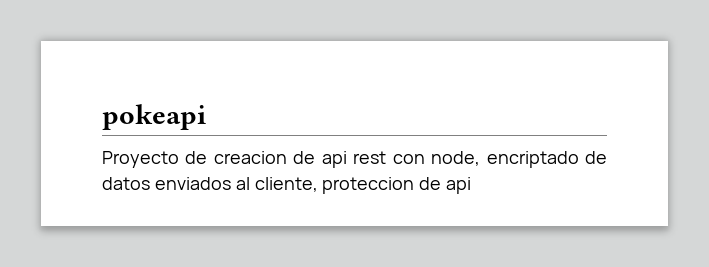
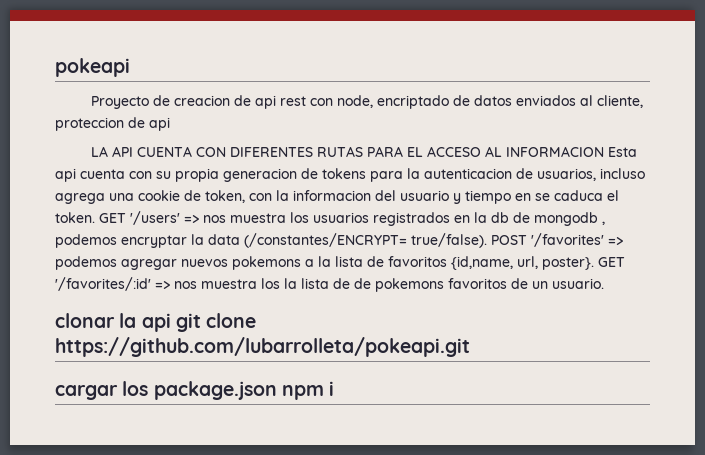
+ LA API CUENTA CON DIFERENTES RUTAS PARA EL ACCESO AL INFORMACION Esta api cuenta con su propia generacion de tokens para la autenticacion de usuarios, incluso agrega una cookie de token, con la informacion del usuario y tiempo en se caduca el token. GET '/users' => nos muestra los usuarios registrados en la db de mongodb , podemos encryptar la data (/constantes/ENCRYPT= true/false). POST '/favorites' => podemos agregar nuevos pokemons a la lista de favoritos {id,name, url, poster}. GET '/favorites/:id' => nos muestra los la lista de de pokemons favoritos de un usuario.
+ clonar la api git clone https://github.com/lubarrolleta/pokeapi.git
+ cargar los package.json npm i

